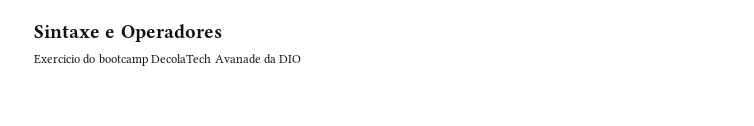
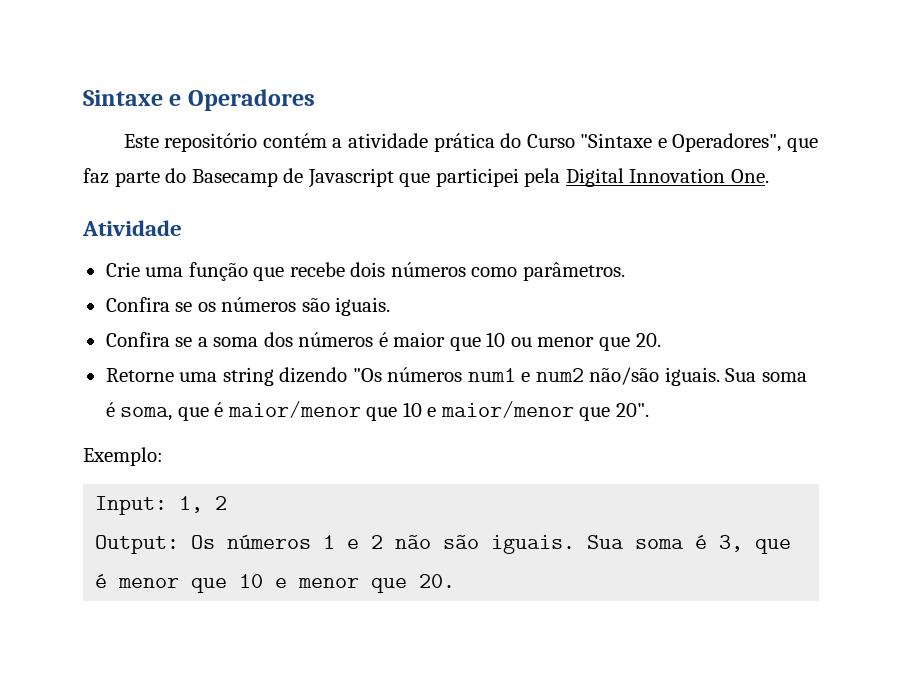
- Exercicio do bootcamp DecolaTech Avanade da DIO
+ Este repositório contém a atividade prática do Curso "Sintaxe e Operadores", que faz parte do Basecamp de Javascript que participei pela Digital Innovation One.
+ Atividade
+ Crie uma função que recebe dois números como parâmetros.
+ Confira se os números são iguais.
+ Confira se a soma dos números é maior que 10 ou menor que 20.
+ Retorne uma string dizendo "Os números num1 e num2 não/são iguais. Sua soma é soma, que é maior/menor que 10 e maior/menor que 20".
+ Exemplo:
+ Input: 1, 2
+ Output: Os números 1 e 2 não são iguais. Sua soma é 3, que é menor que 10 e menor que 20.

